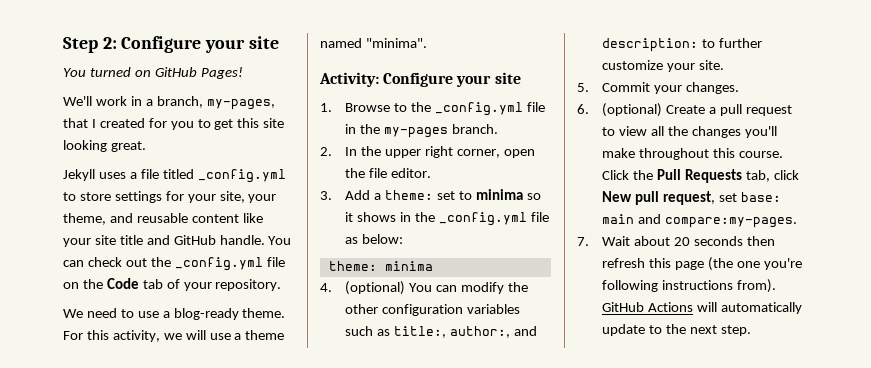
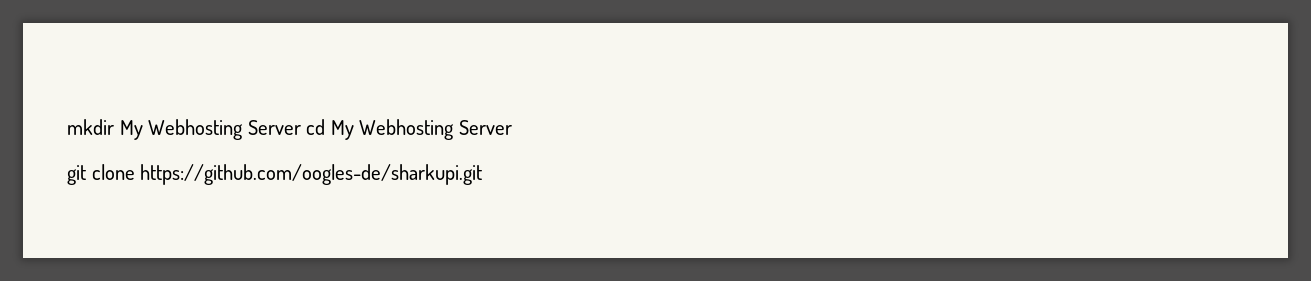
- Step 2: Configure your site
- You turned on GitHub Pages!
- We'll work in a branch, my-pages, that I created for you to get this site looking great.
- Jekyll uses a file titled _config.yml to store settings for your site, your theme, and reusable content like your site title and GitHub handle. You can check out the _config.yml file on the Code tab of your repository.
- We need to use a blog-ready theme. For this activity, we will use a theme named "minima".
- Activity: Configure your site
- 1. Browse to the _config.yml file in the my-pages branch.
- 2. In the upper right corner, open the file editor.
- 3. Add a theme: set to minima so it shows in the _config.yml file as below:
- theme: minima
- 4. (optional) You can modify the other configuration variables such as title:, author:, and description: to further customize your site.
- 5. Commit your changes.
- 6. (optional) Create a pull request to view all the changes you'll make throughout this course. Click the Pull Requests tab, click New pull request, set base: main and compare:my-pages.
- 7. Wait about 20 seconds then refresh this page (the one you're following instructions from). GitHub Actions will automatically update to the next step.
+ mkdir My Webhosting Server cd My Webhosting Server
+ git clone https://github.com/oogles-de/sharkupi.git

